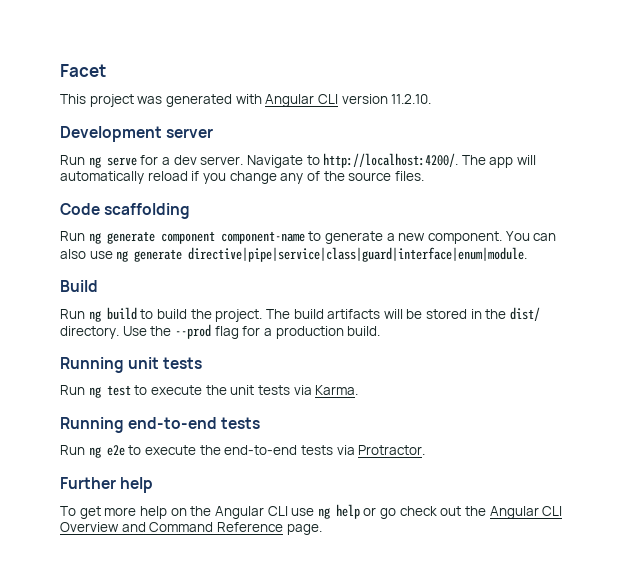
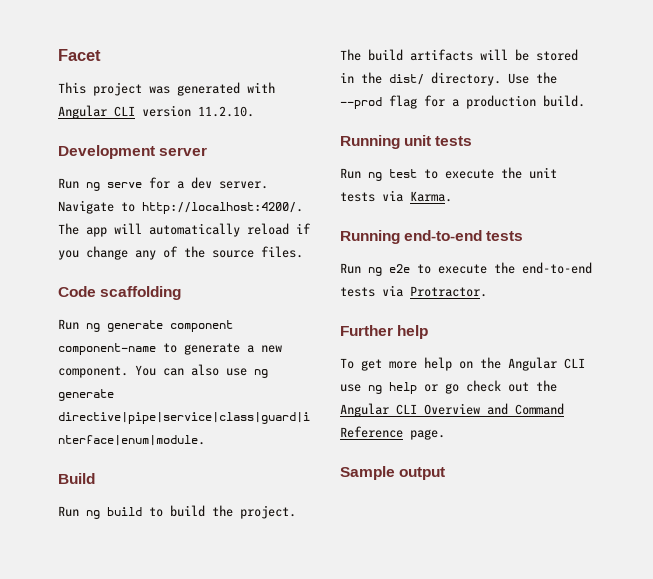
+ Sample output

